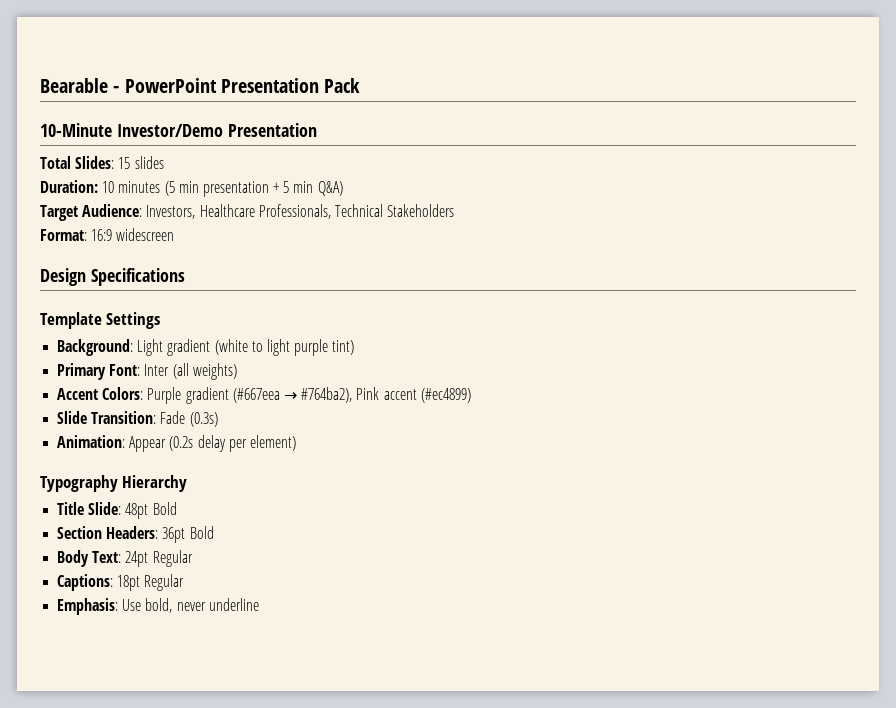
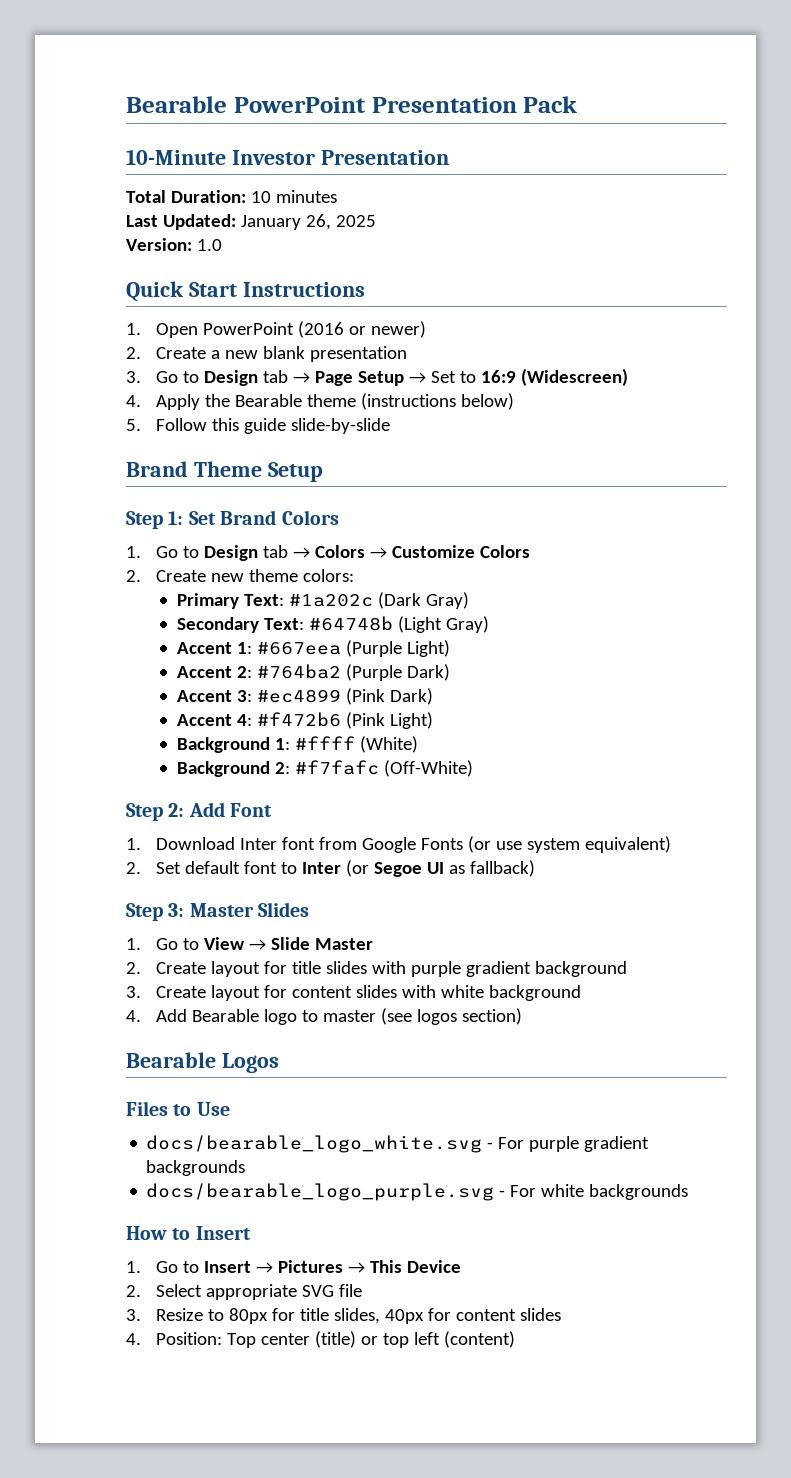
- Bearable - PowerPoint Presentation Pack
+ Bearable PowerPoint Presentation Pack
- 10-Minute Investor/Demo Presentation
+ 10-Minute Investor Presentation
- Total Slides: 15 slides
- Duration: 10 minutes (5 min presentation + 5 min Q&A)
- Target Audience: Investors, Healthcare Professionals, Technical Stakeholders
- Format: 16:9 widescreen
- Design Specifications
- Template Settings
- Background: Light gradient (white to light purple tint)
- Primary Font: Inter (all weights)
- Accent Colors: Purple gradient (#667eea → #764ba2), Pink accent (#ec4899)
- Slide Transition: Fade (0.3s)
- Animation: Appear (0.2s delay per element)
- Typography Hierarchy
- Title Slide: 48pt Bold
- Section Headers: 36pt Bold
- Body Text: 24pt Regular
- Captions: 18pt Regular
- Emphasis: Use bold, never underline
+ Total Duration: 10 minutes
+ Last Updated: January 26, 2025
+ Version: 1.0
+ Quick Start Instructions
+ 1. Open PowerPoint (2016 or newer)
+ 2. Create a new blank presentation
+ 3. Go to Design tab → Page Setup → Set to 16:9 (Widescreen)
+ 4. Apply the Bearable theme (instructions below)
+ 5. Follow this guide slide-by-slide
+ Brand Theme Setup
+ Step 1: Set Brand Colors
+ 1. Go to Design tab → Colors → Customize Colors
+ 2. Create new theme colors:
+ Primary Text: #1a202c (Dark Gray)
+ Secondary Text: #64748b (Light Gray)
+ Accent 1: #667eea (Purple Light)
+ Accent 2: #764ba2 (Purple Dark)
+ Accent 3: #ec4899 (Pink Dark)
+ Accent 4: #f472b6 (Pink Light)
+ Background 1: #ffff (White)
+ Background 2: #f7fafc (Off-White)
+ Step 2: Add Font
+ 1. Download Inter font from Google Fonts (or use system equivalent)
+ 2. Set default font to Inter (or Segoe UI as fallback)
+ Step 3: Master Slides
+ 1. Go to View → Slide Master
+ 2. Create layout for title slides with purple gradient background
+ 3. Create layout for content slides with white background
+ 4. Add Bearable logo to master (see logos section)
+ Bearable Logos
+ Files to Use
+ docs/bearable_logo_white.svg - For purple gradient backgrounds
+ docs/bearable_logo_purple.svg - For white backgrounds
+ How to Insert
+ 1. Go to Insert → Pictures → This Device
+ 2. Select appropriate SVG file
+ 3. Resize to 80px for title slides, 40px for content slides
+ 4. Position: Top center (title) or top left (content)

